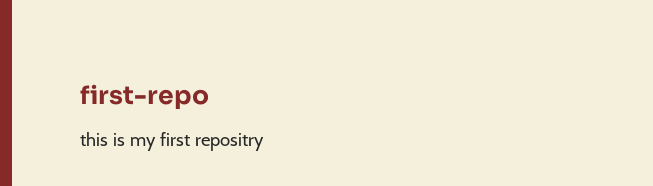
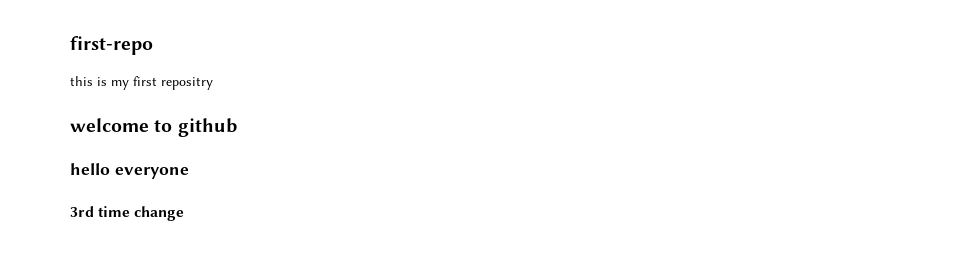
+ welcome to github
+ hello everyone
+ 3rd time change

